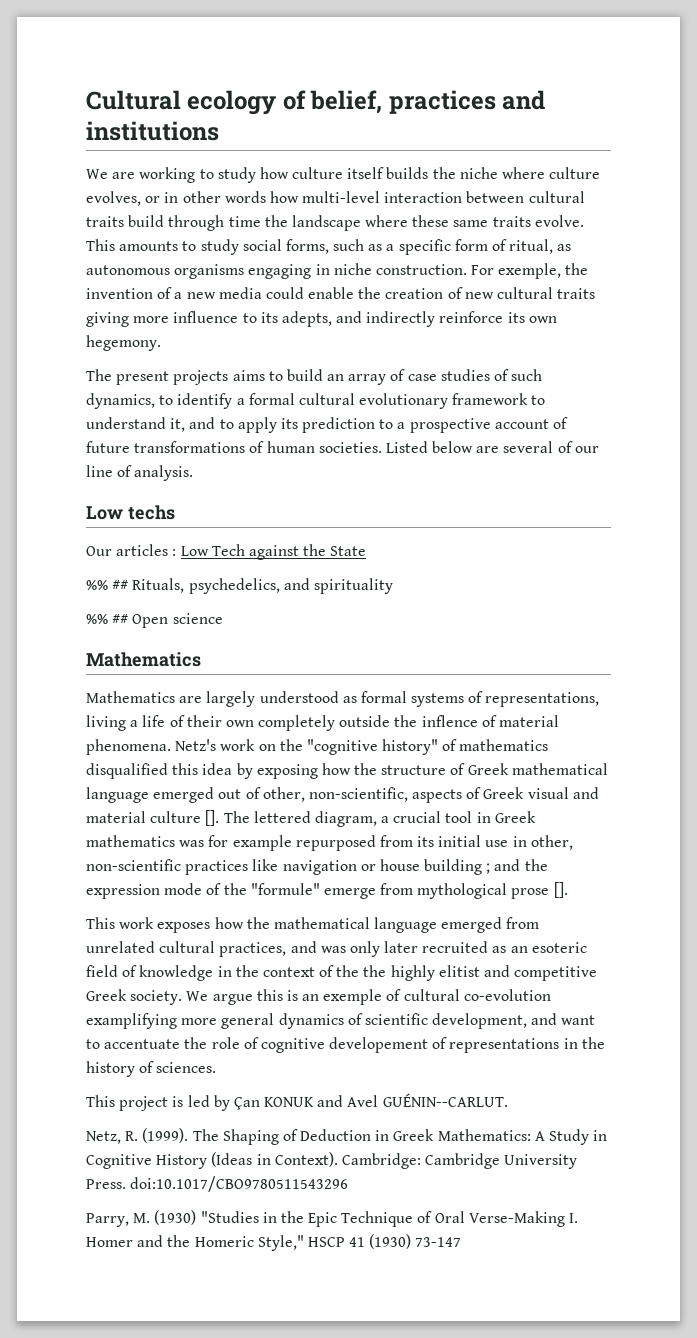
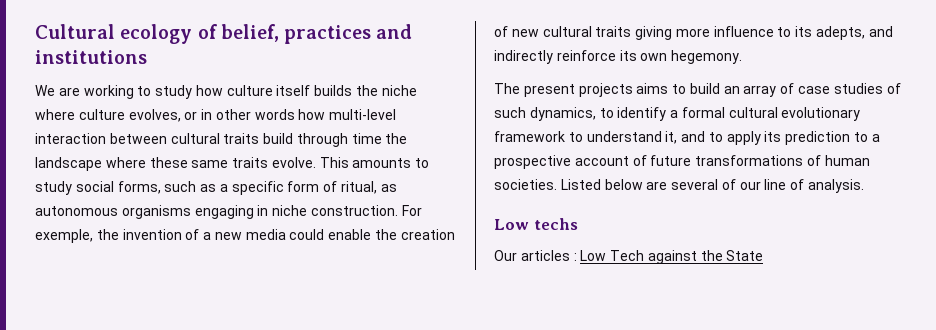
- %% ## Rituals, psychedelics, and spirituality
- %% ## Open science
- Mathematics
- Mathematics are largely understood as formal systems of representations, living a life of their own completely outside the inflence of material phenomena. Netz's work on the "cognitive history" of mathematics disqualified this idea by exposing how the structure of Greek mathematical language emerged out of other, non-scientific, aspects of Greek visual and material culture []. The lettered diagram, a crucial tool in Greek mathematics was for example repurposed from its initial use in other, non-scientific practices like navigation or house building ; and the expression mode of the "formule" emerge from mythological prose [].
- This work exposes how the mathematical language emerged from unrelated cultural practices, and was only later recruited as an esoteric field of knowledge in the context of the the highly elitist and competitive Greek society. We argue this is an exemple of cultural co-evolution examplifying more general dynamics of scientific development, and want to accentuate the role of cognitive developement of representations in the history of sciences.
- This project is led by Çan KONUK and Avel GUÉNIN--CARLUT.
- Netz, R. (1999). The Shaping of Deduction in Greek Mathematics: A Study in Cognitive History (Ideas in Context). Cambridge: Cambridge University Press. doi:10.1017/CBO9780511543296
- Parry, M. (1930) "Studies in the Epic Technique of Oral Verse-Making I. Homer and the Homeric Style," HSCP 41 (1930) 73-147

